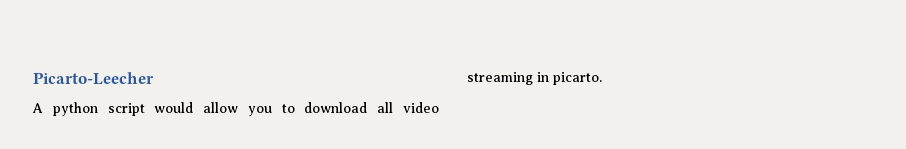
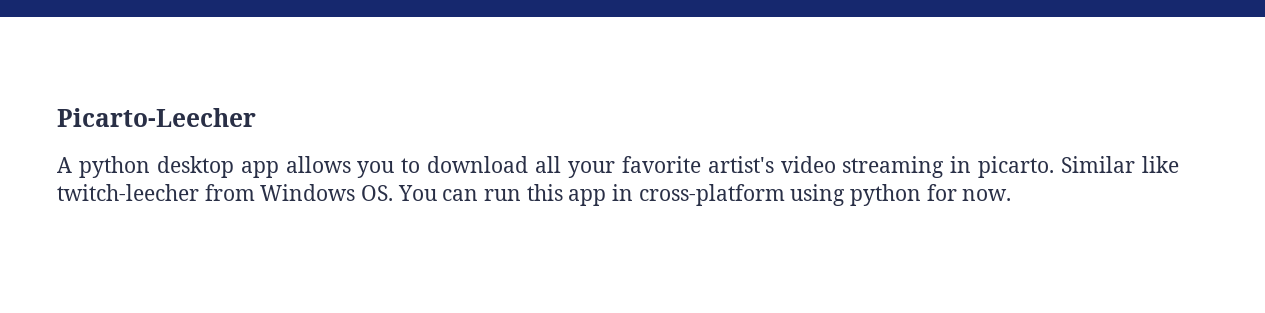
- A python script would allow you to download all video streaming in picarto.
+ A python desktop app allows you to download all your favorite artist's video streaming in picarto.
+ Similar like twitch-leecher from Windows OS. You can run this app in cross-platform using python for now.

